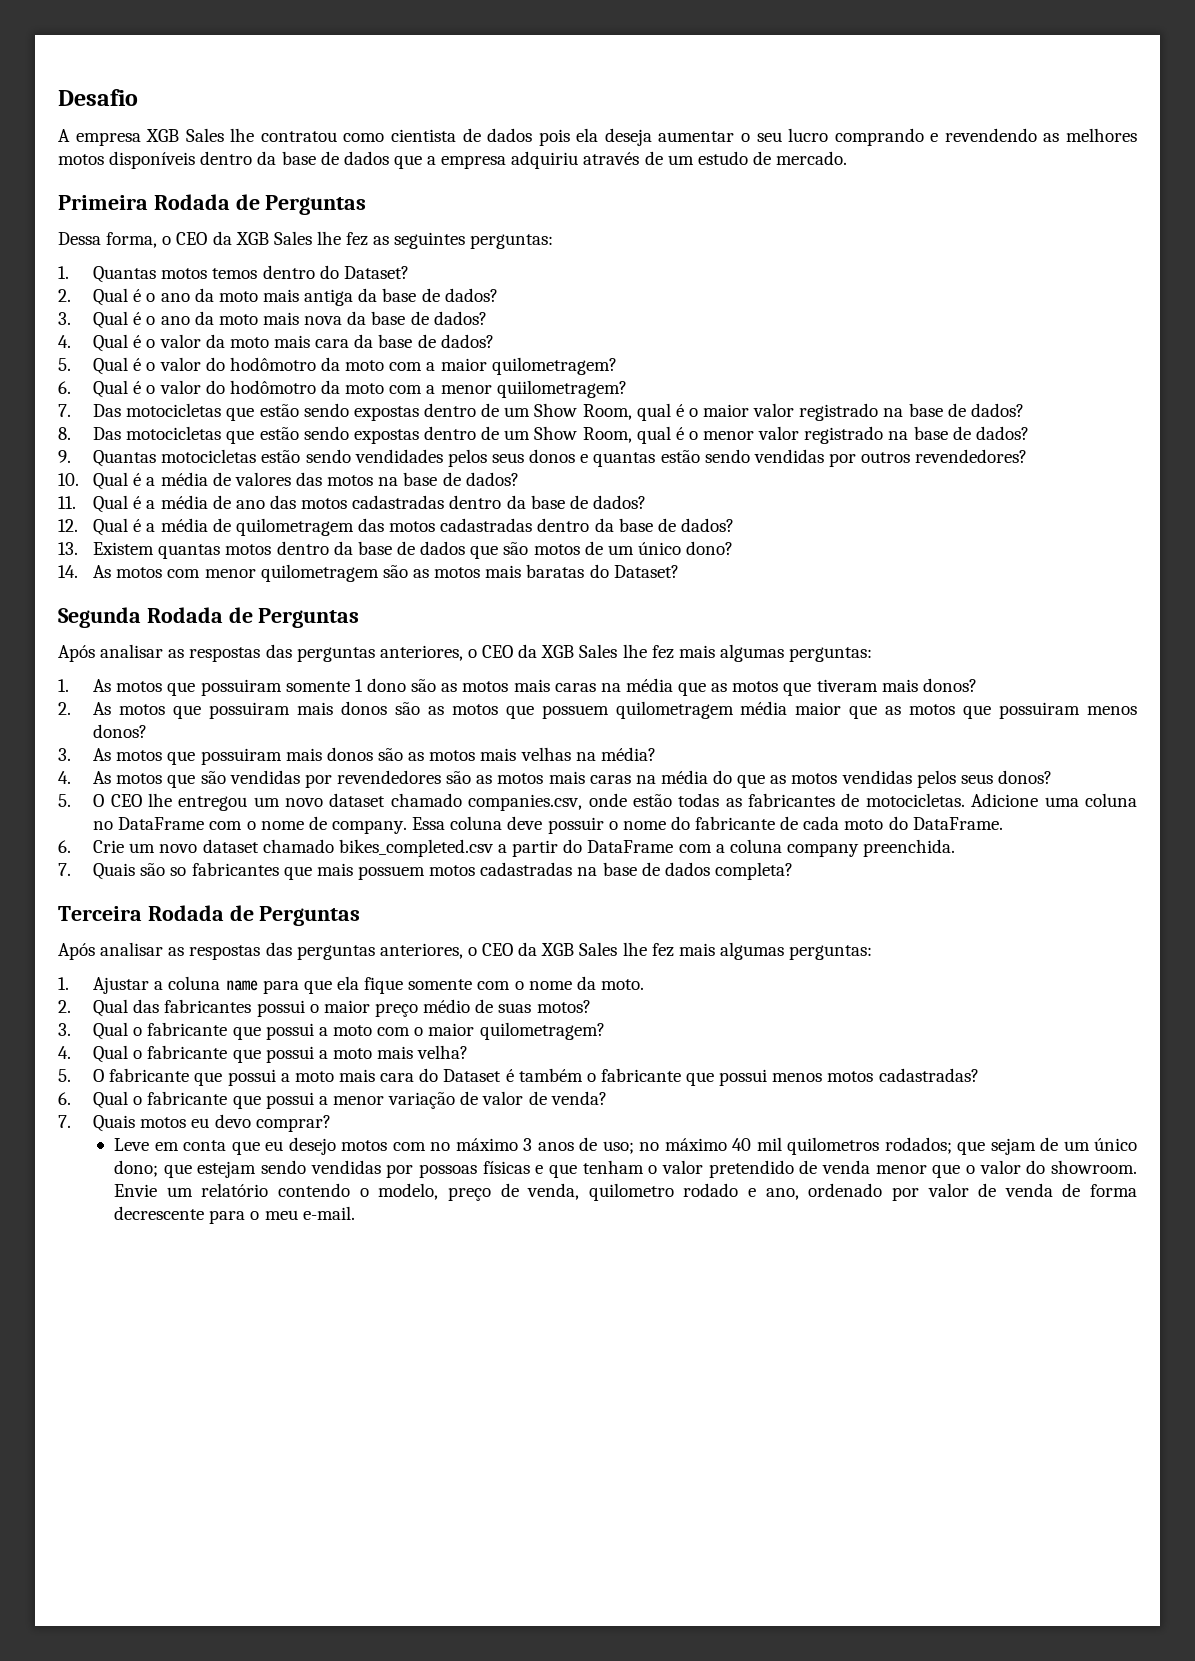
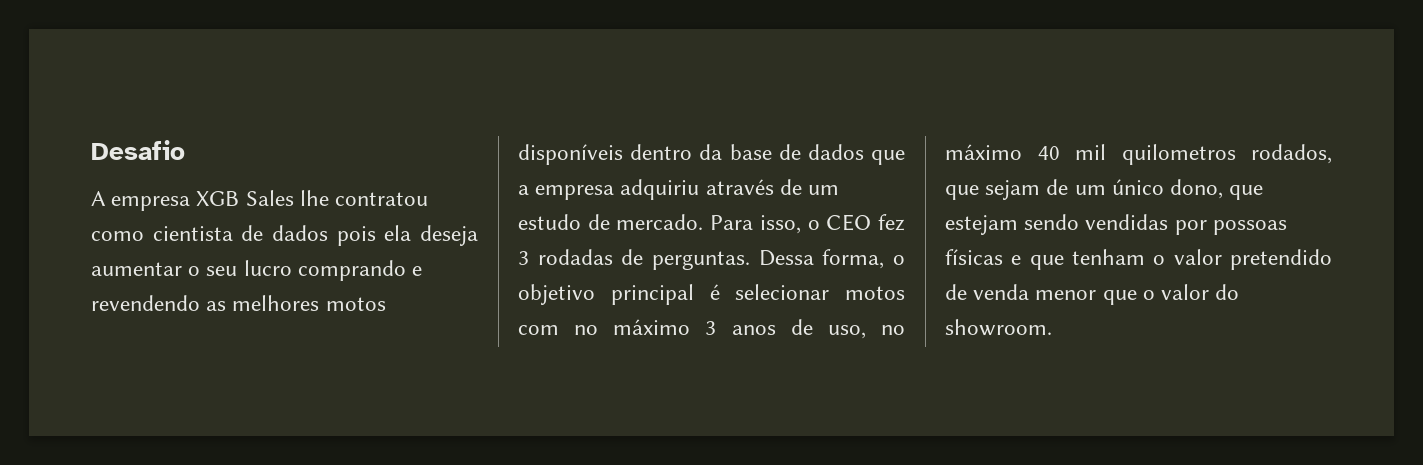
- A empresa XGB Sales lhe contratou como cientista de dados pois ela deseja aumentar o seu lucro comprando e revendendo as melhores motos disponíveis dentro da base de dados que a empresa adquiriu através de um estudo de mercado.
- Primeira Rodada de Perguntas
- Dessa forma, o CEO da XGB Sales lhe fez as seguintes perguntas:
- 1. Quantas motos temos dentro do Dataset?
- 2. Qual é o ano da moto mais antiga da base de dados?
- 3. Qual é o ano da moto mais nova da base de dados?
- 4. Qual é o valor da moto mais cara da base de dados?
- 5. Qual é o valor do hodômotro da moto com a maior quilometragem?
- 6. Qual é o valor do hodômotro da moto com a menor quiilometragem?
- 7. Das motocicletas que estão sendo expostas dentro de um Show Room, qual é o maior valor registrado na base de dados?
- 8. Das motocicletas que estão sendo expostas dentro de um Show Room, qual é o menor valor registrado na base de dados?
- 9. Quantas motocicletas estão sendo vendidades pelos seus donos e quantas estão sendo vendidas por outros revendedores?
- 10. Qual é a média de valores das motos na base de dados?
- 11. Qual é a média de ano das motos cadastradas dentro da base de dados?
- 12. Qual é a média de quilometragem das motos cadastradas dentro da base de dados?
- 13. Existem quantas motos dentro da base de dados que são motos de um único dono?
- 14. As motos com menor quilometragem são as motos mais baratas do Dataset?
- Segunda Rodada de Perguntas
- Após analisar as respostas das perguntas anteriores, o CEO da XGB Sales lhe fez mais algumas perguntas:
- 1. As motos que possuiram somente 1 dono são as motos mais caras na média que as motos que tiveram mais donos?
- 2. As motos que possuiram mais donos são as motos que possuem quilometragem média maior que as motos que possuiram menos donos?
- 3. As motos que possuiram mais donos são as motos mais velhas na média?
- 4. As motos que são vendidas por revendedores são as motos mais caras na média do que as motos vendidas pelos seus donos?
- 5. O CEO lhe entregou um novo dataset chamado companies.csv, onde estão todas as fabricantes de motocicletas. Adicione uma coluna no DataFrame com o nome de company. Essa coluna deve possuir o nome do fabricante de cada moto do DataFrame.
- 6. Crie um novo dataset chamado bikes_completed.csv a partir do DataFrame com a coluna company preenchida.
- 7. Quais são so fabricantes que mais possuem motos cadastradas na base de dados completa?
- Terceira Rodada de Perguntas
- Após analisar as respostas das perguntas anteriores, o CEO da XGB Sales lhe fez mais algumas perguntas:
- 1. Ajustar a coluna name para que ela fique somente com o nome da moto.
- 2. Qual das fabricantes possui o maior preço médio de suas motos?
- 3. Qual o fabricante que possui a moto com o maior quilometragem?
- 4. Qual o fabricante que possui a moto mais velha?
- 5. O fabricante que possui a moto mais cara do Dataset é também o fabricante que possui menos motos cadastradas?
- 6. Qual o fabricante que possui a menor variação de valor de venda?
- 7. Quais motos eu devo comprar?
- Leve em conta que eu desejo motos com no máximo 3 anos de uso; no máximo 40 mil quilometros rodados; que sejam de um único dono; que estejam sendo vendidas por possoas físicas e que tenham o valor pretendido de venda menor que o valor do showroom. Envie um relatório contendo o modelo, preço de venda, quilometro rodado e ano, ordenado por valor de venda de forma decrescente para o meu e-mail.
+ A empresa XGB Sales lhe contratou como cientista de dados pois ela deseja aumentar o seu lucro comprando e revendendo as melhores motos disponíveis dentro da base de dados que a empresa adquiriu através de um estudo de mercado. Para isso, o CEO fez 3 rodadas de perguntas. Dessa forma, o objetivo principal é selecionar motos com no máximo 3 anos de uso, no máximo 40 mil quilometros rodados, que sejam de um único dono, que estejam sendo vendidas por possoas físicas e que tenham o valor pretendido de venda menor que o valor do showroom.

